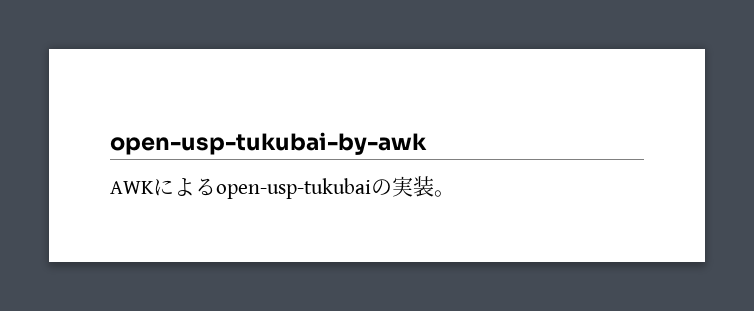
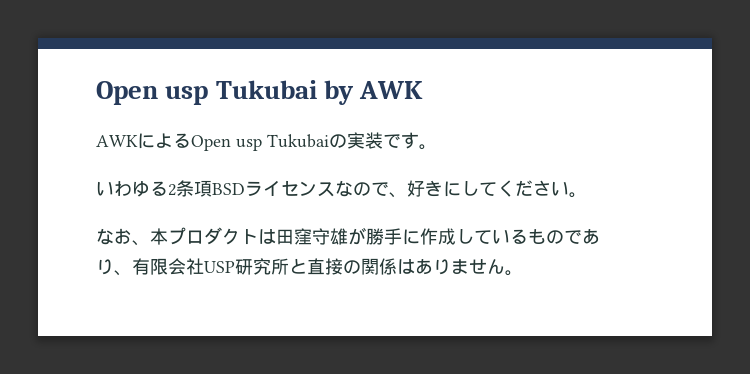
- open-usp-tukubai-by-awk
- AWKによるopen-usp-tukubaiの実装。
+ Open usp Tukubai by AWK
+ AWKによるOpen usp Tukubaiの実装です。
+ いわゆる2条項BSDライセンスなので、好きにしてください。
+ なお、本プロダクトは田窪守雄が勝手に作成しているものであり、有限会社USP研究所と直接の関係はありません。

